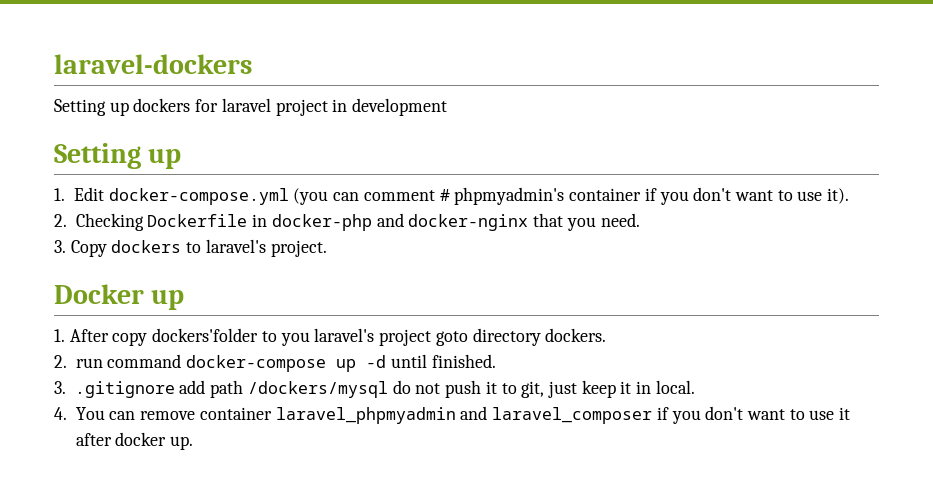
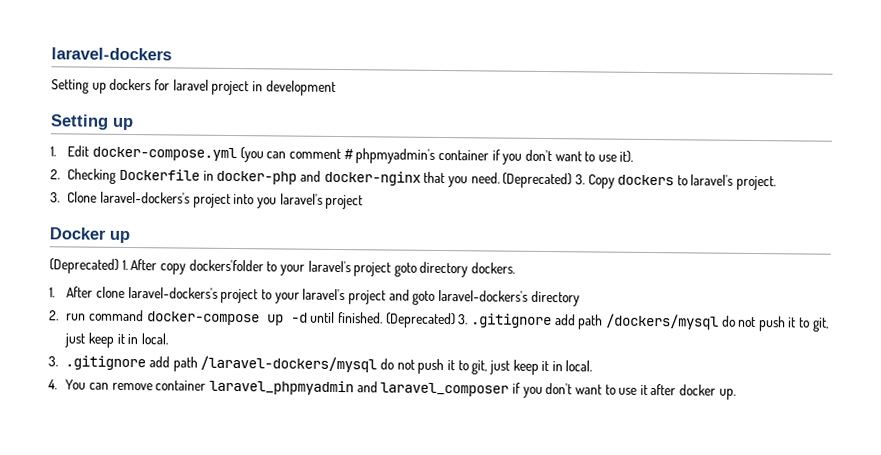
- 2. Checking Dockerfile in docker-php and docker-nginx that you need.
- 3. Copy dockers to laravel's project.
+ 2. Checking Dockerfile in docker-php and docker-nginx that you need. (Deprecated) 3. Copy dockers to laravel's project.
+ 3. Clone laravel-dockers's project into you laravel's project
- 1. After copy dockers'folder to you laravel's project goto directory dockers.
+ (Deprecated) 1. After copy dockers'folder to your laravel's project goto directory dockers.
+ 1. After clone laravel-dockers's project to your laravel's project and goto laravel-dockers's directory
- 2. run command docker-compose up -d until finished.
- 3. .gitignore add path /dockers/mysql do not push it to git, just keep it in local.
+ 2. run command docker-compose up -d until finished. (Deprecated) 3. .gitignore add path /dockers/mysql do not push it to git, just keep it in local.
+ 3. .gitignore add path /laravel-dockers/mysql do not push it to git, just keep it in local.

